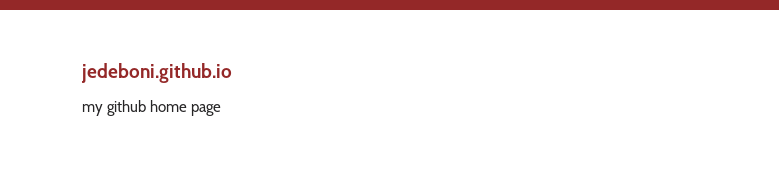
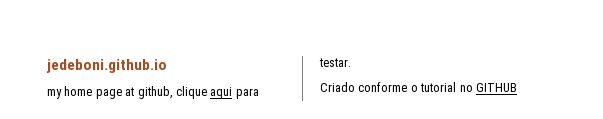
- my github home page
+ my home page at github, clique aqui para testar.
+ Criado conforme o tutorial no GITHUB

